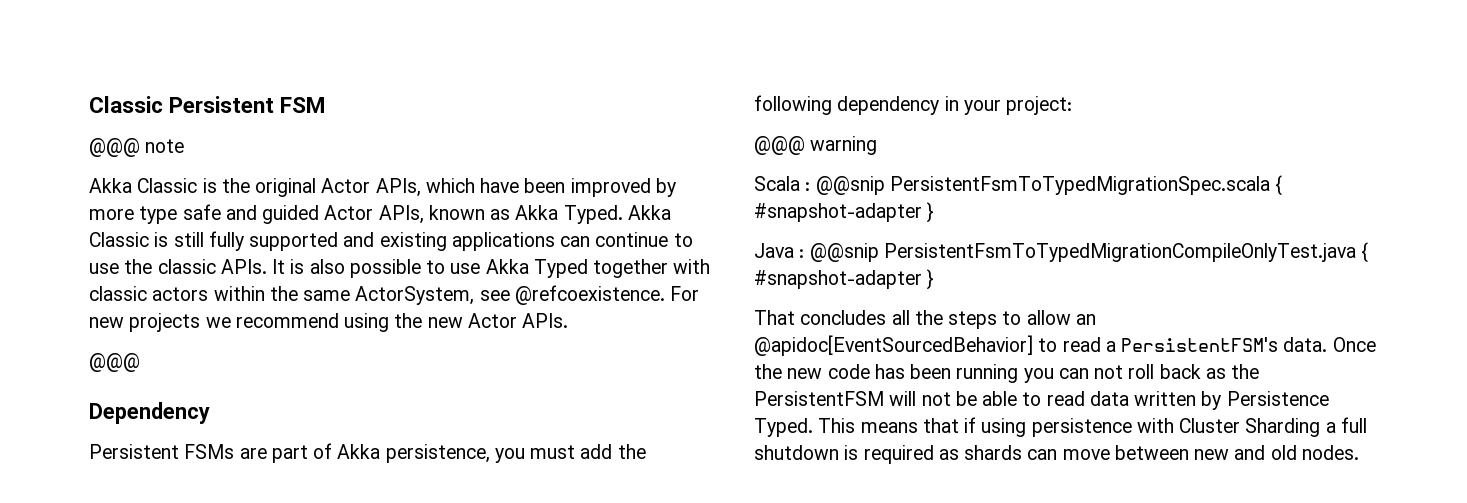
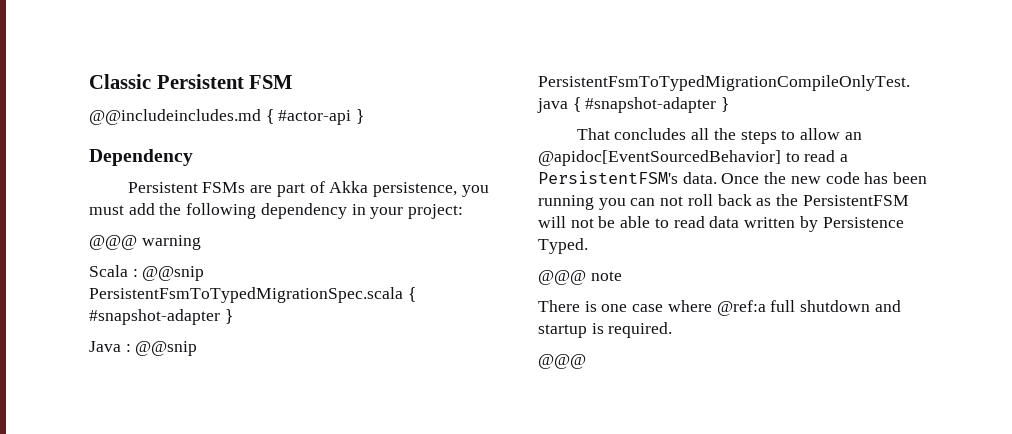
- @@@ note
- Akka Classic is the original Actor APIs, which have been improved by more type safe and guided Actor APIs, known as Akka Typed. Akka Classic is still fully supported and existing applications can continue to use the classic APIs. It is also possible to use Akka Typed together with classic actors within the same ActorSystem, see @refcoexistence. For new projects we recommend using the new Actor APIs.
- @@@
+ @@includeincludes.md { #actor-api }
- Once the new code has been running you can not roll back as the PersistentFSM will not be able to read data written by Persistence Typed. This means that if using persistence with Cluster Sharding a full shutdown is required as shards can move between new and old nodes.
+ Once the new code has been running you can not roll back as the PersistentFSM will not be able to read data written by Persistence Typed.
+ @@@ note
+ There is one case where @ref:a full shutdown and startup is required.
+ @@@

